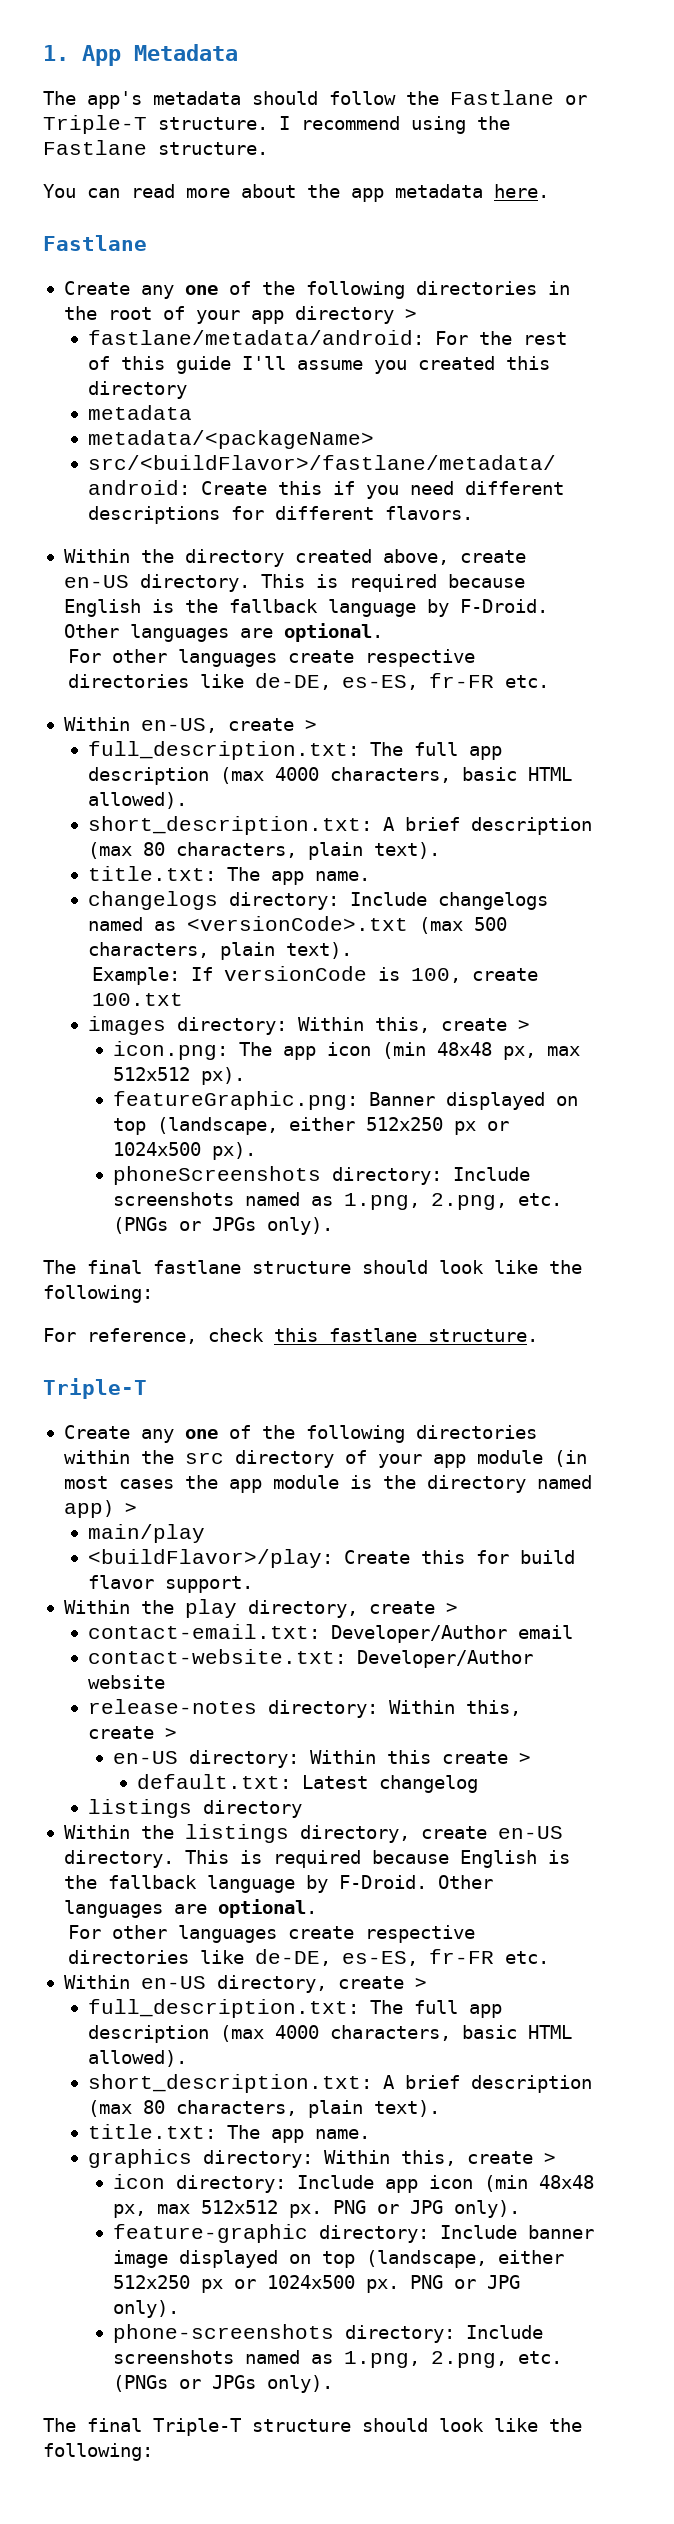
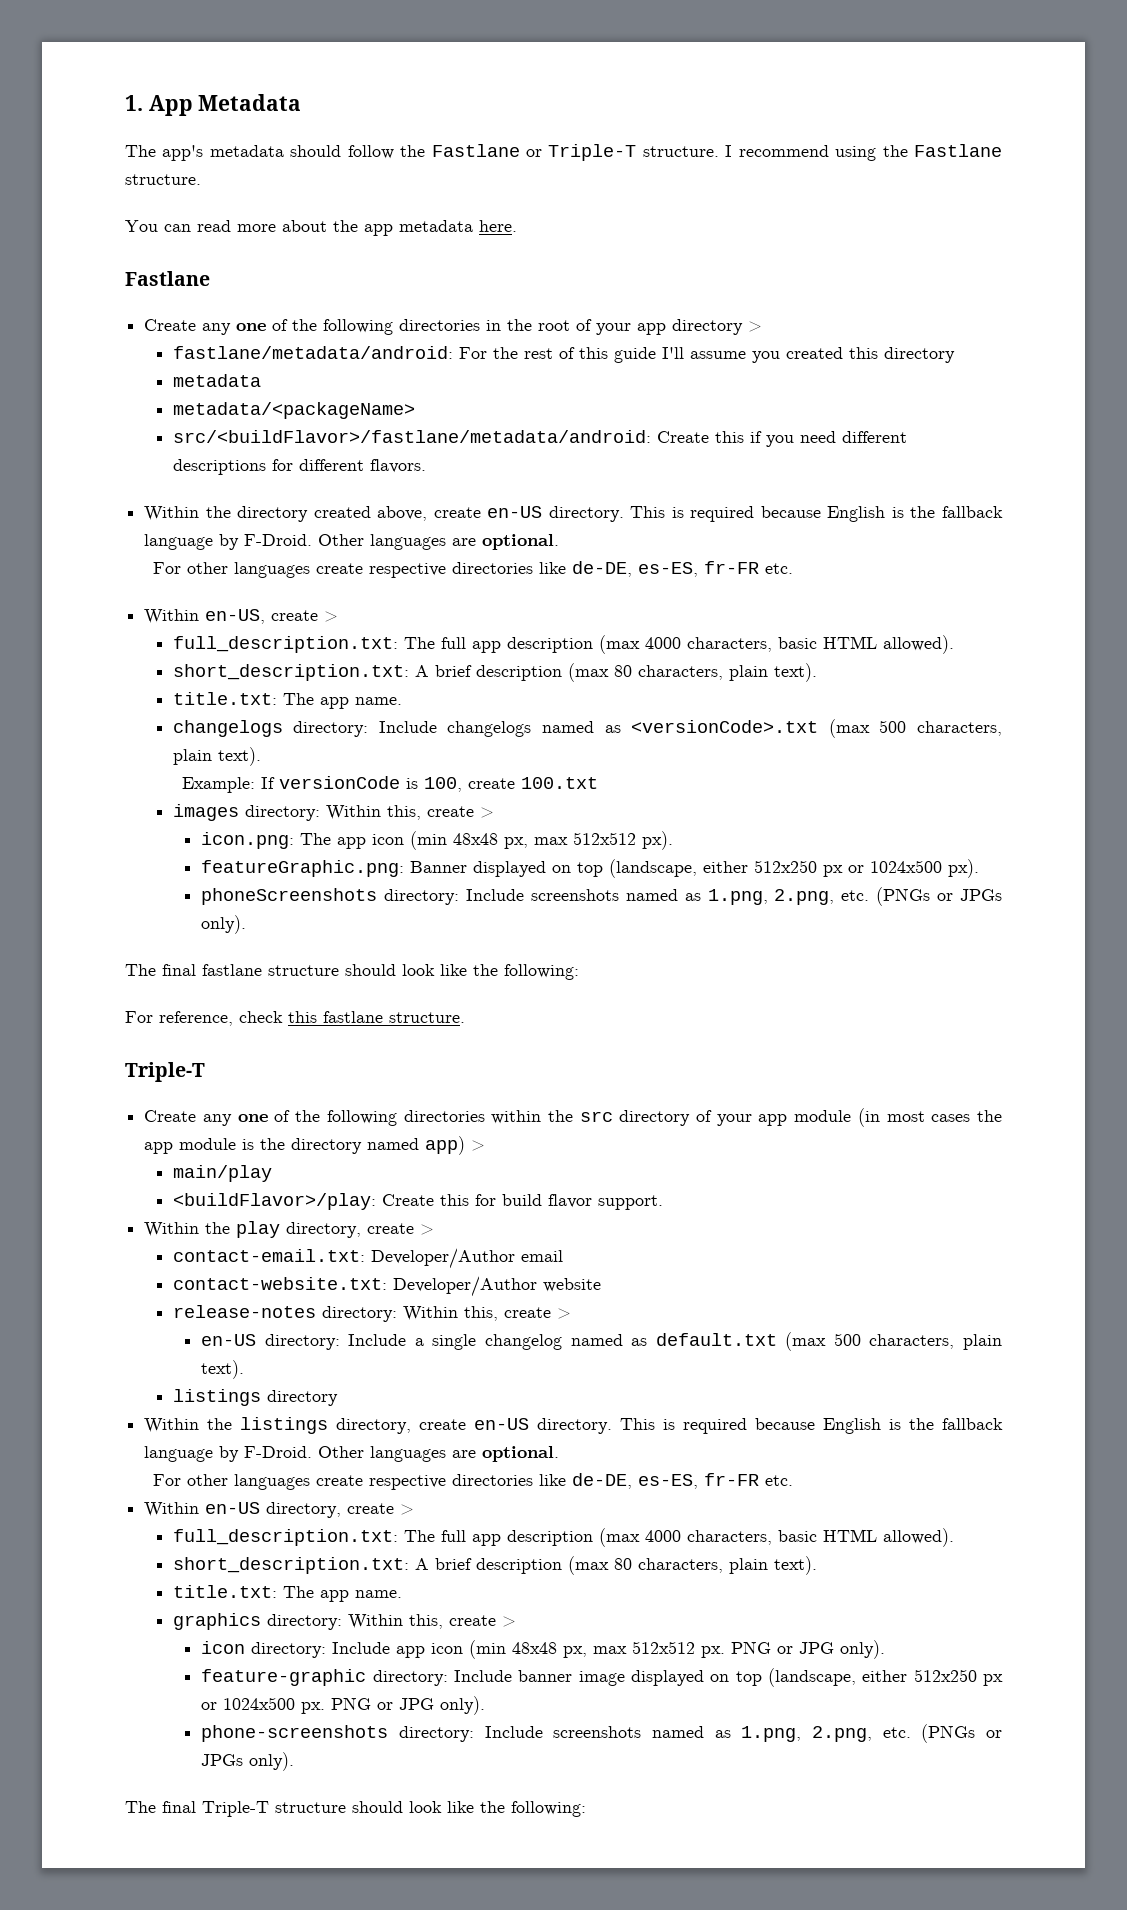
- en-US directory: Within this create >
- default.txt: Latest changelog
+ en-US directory: Include a single changelog named as default.txt (max 500 characters, plain text).

